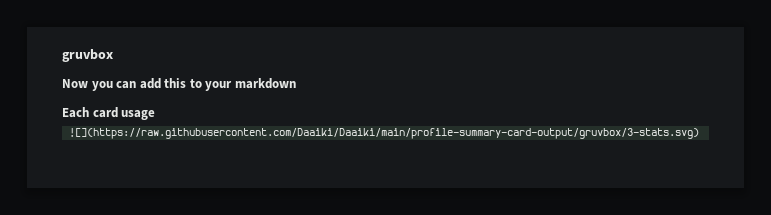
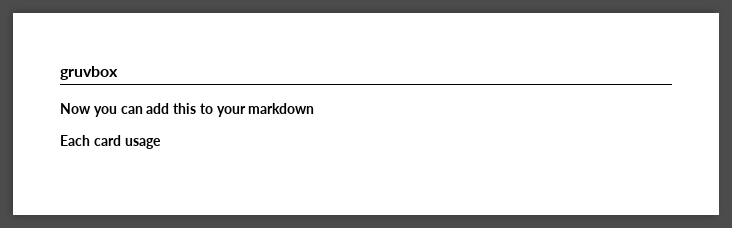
- ![](https://raw.githubusercontent.com/Daaiki/Daaiki/main/profile-summary-card-output/gruvbox/3-stats.svg)

